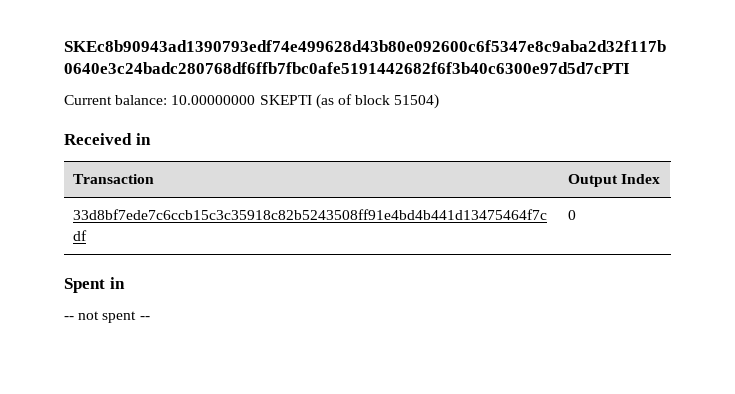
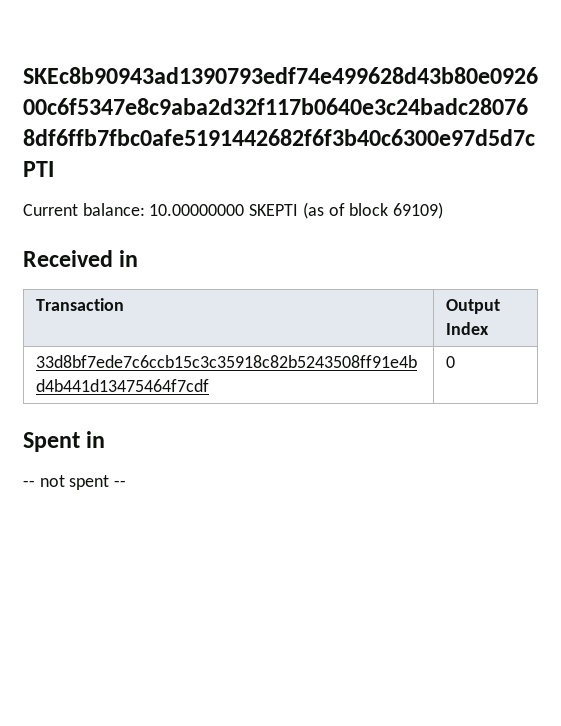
- Current balance: 10.00000000 SKEPTI (as of block 51504)
+ Current balance: 10.00000000 SKEPTI (as of block 69109)

